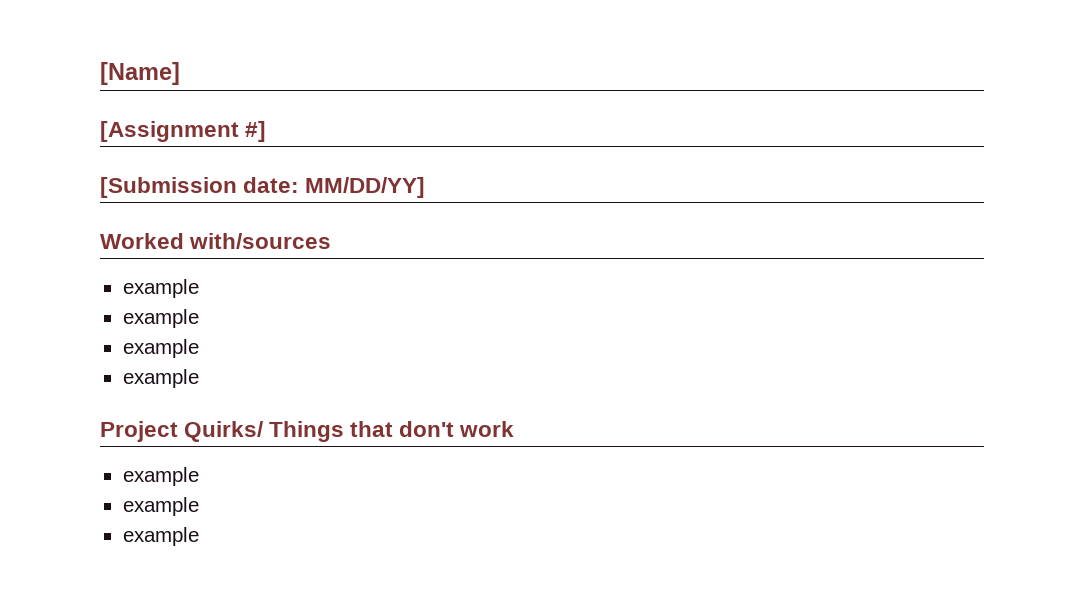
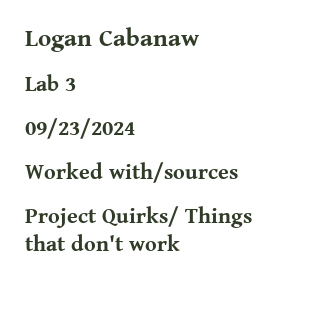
- [Name]
- [Assignment #]
- [Submission date: MM/DD/YY]
+ Logan Cabanaw
+ Lab 3
+ 09/23/2024
  Worked with/sources
- example
- example
- example
- example
  Project Quirks/ Things that don't work
- example
- example
- example

